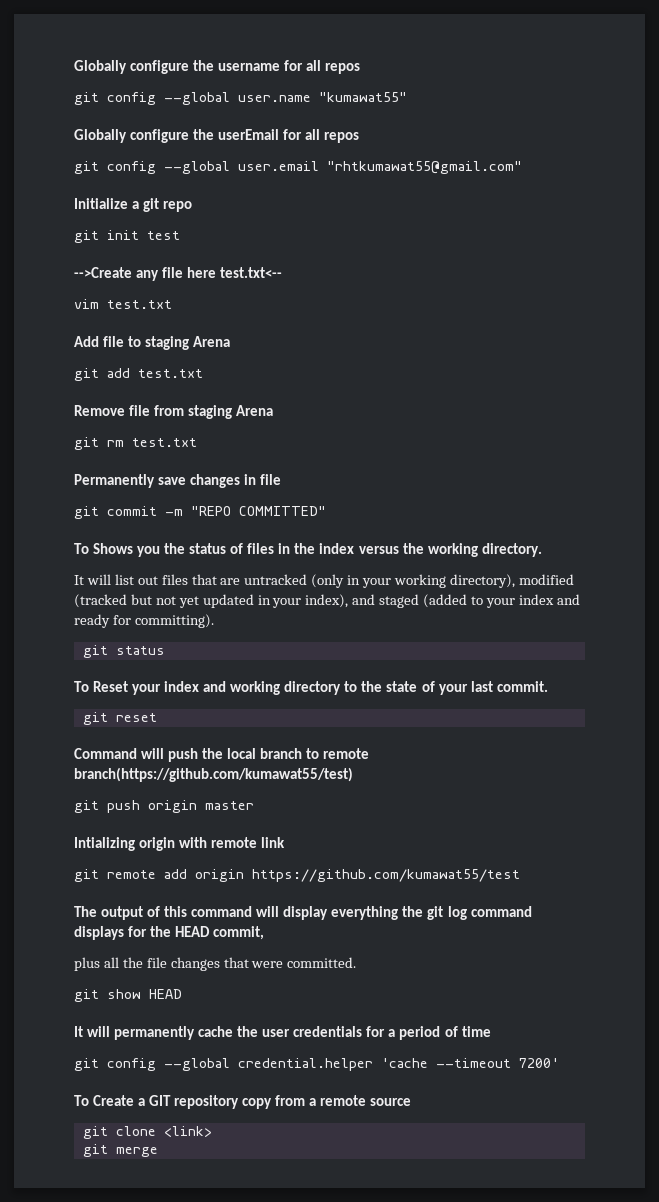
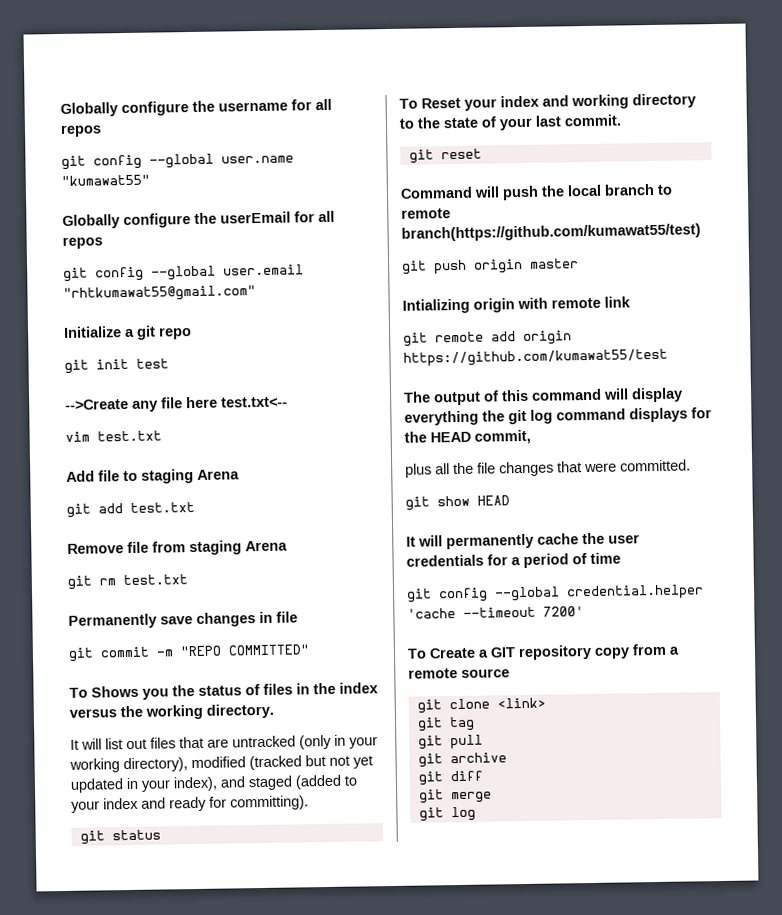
+ git tag
+ git pull
+ git archive
+ git diff
  git merge
+ git log

